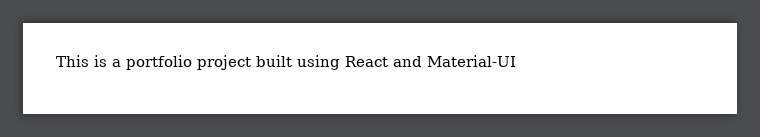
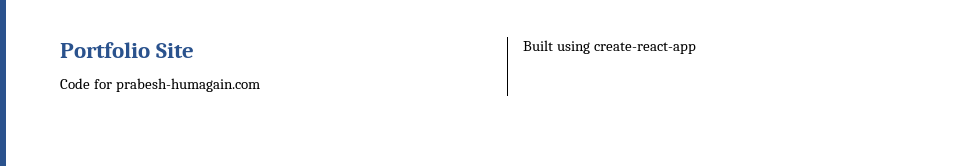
- This is a portfolio project built using React and Material-UI
+ Portfolio Site
+ Code for prabesh-humagain.com
+ Built using create-react-app

